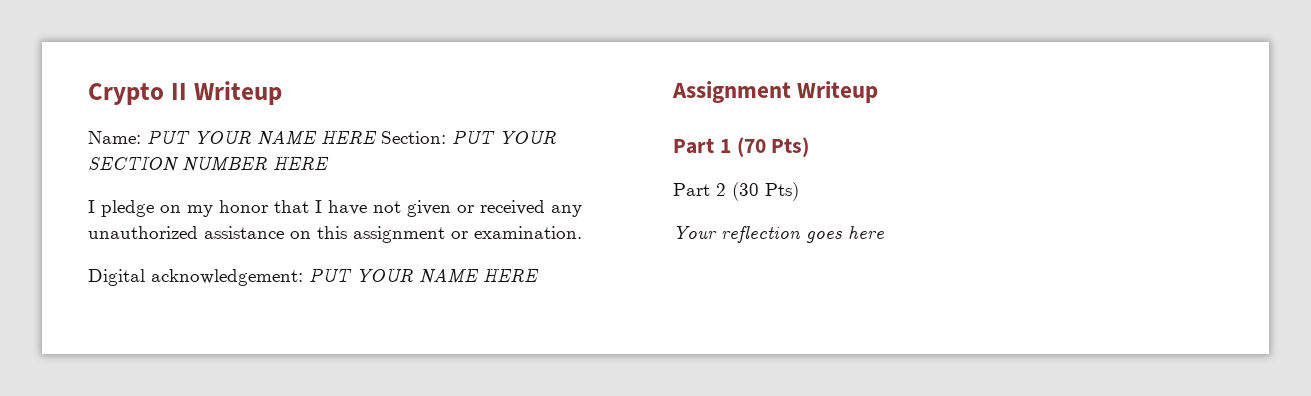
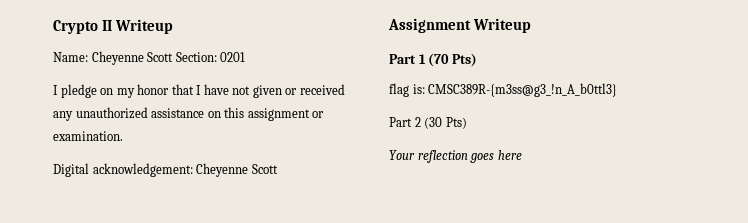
- Name: PUT YOUR NAME HERE Section: PUT YOUR SECTION NUMBER HERE
+ Name: Cheyenne Scott Section: 0201
- Digital acknowledgement: PUT YOUR NAME HERE
+ Digital acknowledgement: Cheyenne Scott
+ flag is: CMSC389R-{m3ss@g3_!n_A_b0ttl3}

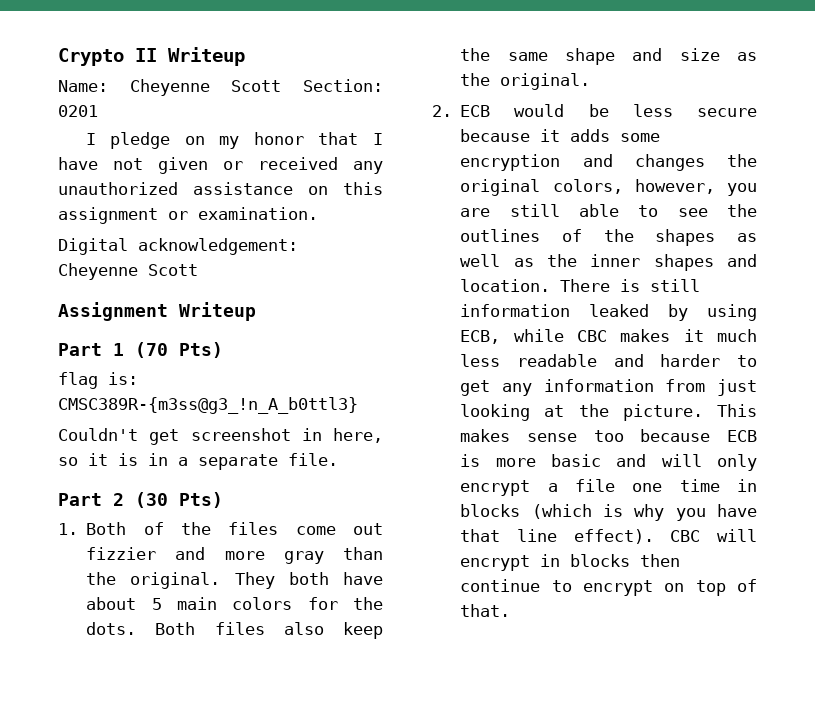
+ Couldn't get screenshot in here, so it is in a separate file.
  Part 2 (30 Pts)
- Your reflection goes here
+ 1. Both of the files come out fizzier and more gray than the original. They both have about 5 main colors for the dots. Both files also keep the same shape and size as the original.
+ 2. ECB would be less secure because it adds some encryption and changes the original colors, however, you are still able to see the outlines of the shapes as well as the inner shapes and location. There is still information leaked by using ECB, while CBC makes it much less readable and harder to get any information from just looking at the picture. This makes sense too because ECB is more basic and will only encrypt a file one time in blocks (which is why you have that line effect). CBC will encrypt in blocks then continue to encrypt on top of that.

